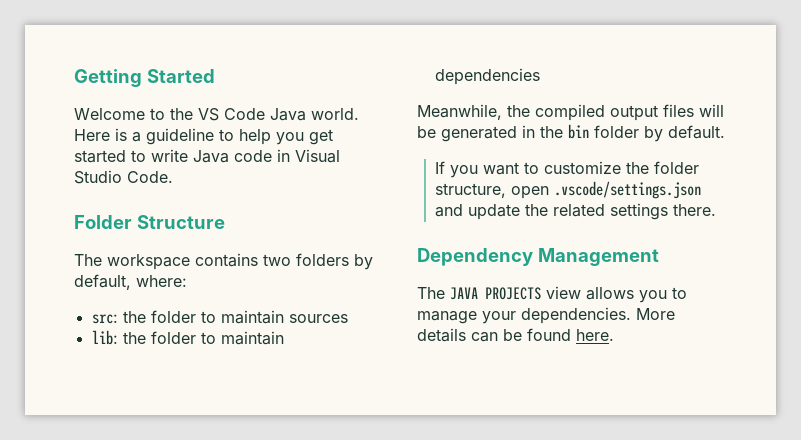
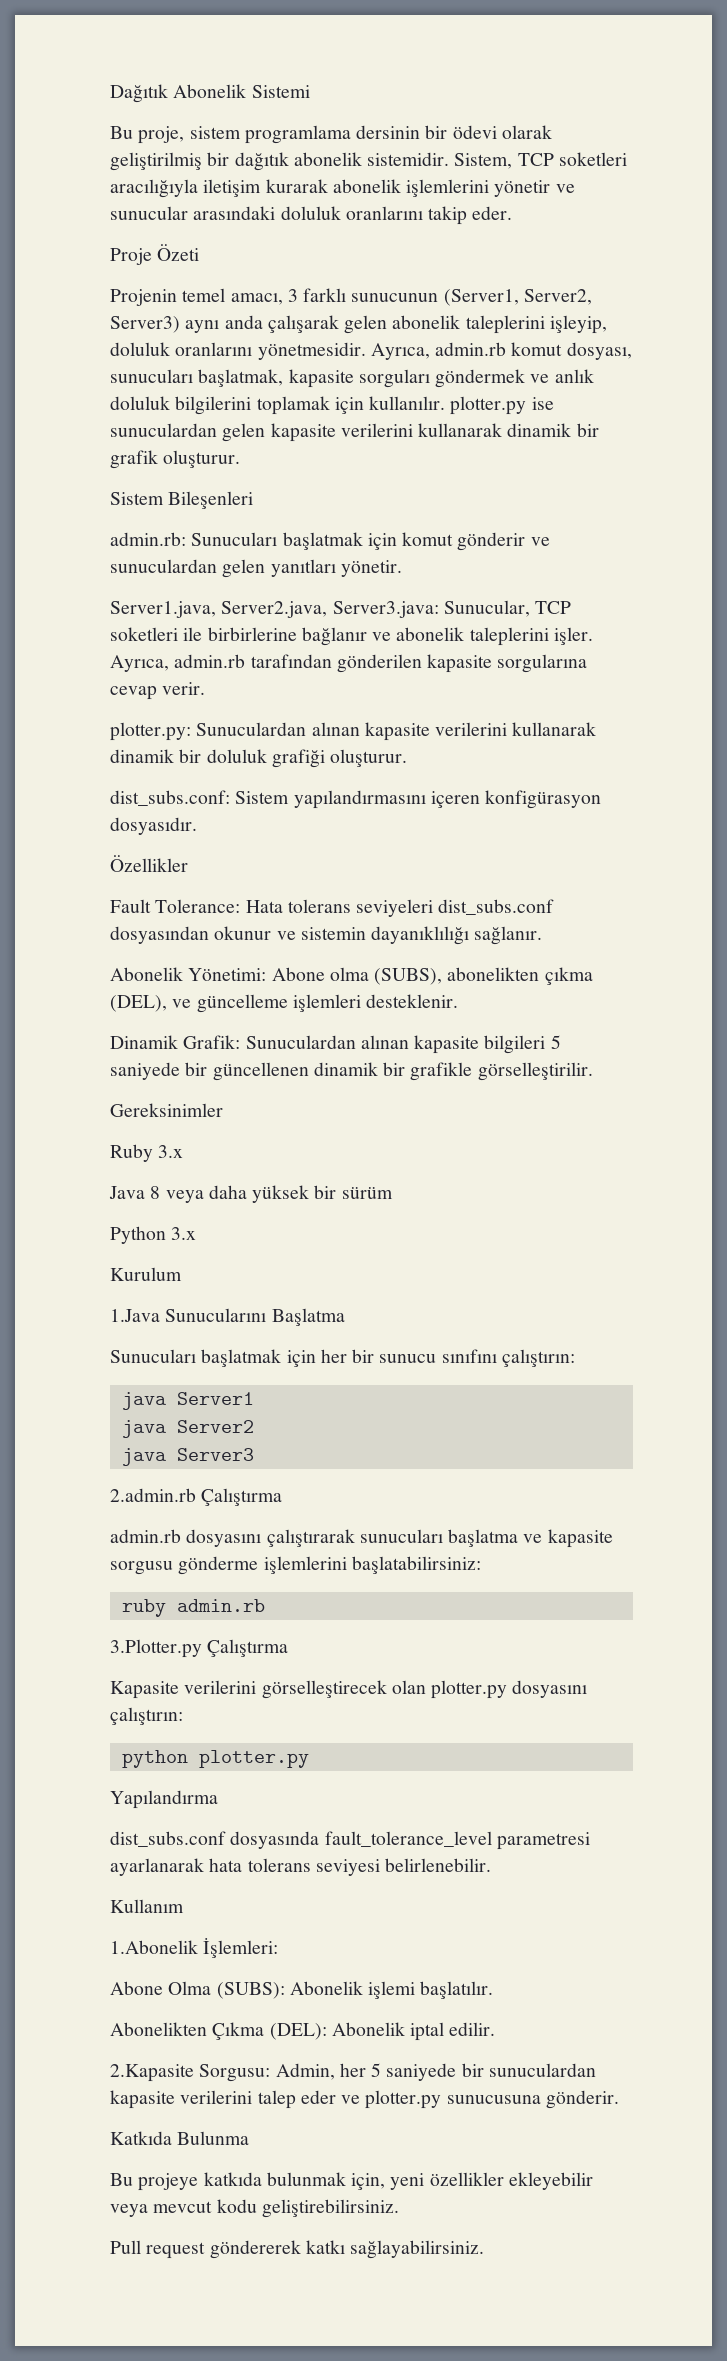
- Getting Started
- Welcome to the VS Code Java world. Here is a guideline to help you get started to write Java code in Visual Studio Code.
- Folder Structure
- The workspace contains two folders by default, where:
- src: the folder to maintain sources
- lib: the folder to maintain dependencies
- Meanwhile, the compiled output files will be generated in the bin folder by default.
- If you want to customize the folder structure, open .vscode/settings.json and update the related settings there.
- Dependency Management
- The JAVA PROJECTS view allows you to manage your dependencies. More details can be found here.
+ Dağıtık Abonelik Sistemi
+ Bu proje, sistem programlama dersinin bir ödevi olarak geliştirilmiş bir dağıtık abonelik sistemidir. Sistem, TCP soketleri aracılığıyla iletişim kurarak abonelik işlemlerini yönetir ve sunucular arasındaki doluluk oranlarını takip eder.
+ Proje Özeti
+ Projenin temel amacı, 3 farklı sunucunun (Server1, Server2, Server3) aynı anda çalışarak gelen abonelik taleplerini işleyip, doluluk oranlarını yönetmesidir. Ayrıca, admin.rb komut dosyası, sunucuları başlatmak, kapasite sorguları göndermek ve anlık doluluk bilgilerini toplamak için kullanılır. plotter.py ise sunuculardan gelen kapasite verilerini kullanarak dinamik bir grafik oluşturur.
+ Sistem Bileşenleri
+ admin.rb: Sunucuları başlatmak için komut gönderir ve sunuculardan gelen yanıtları yönetir.
+ Server1.java, Server2.java, Server3.java: Sunucular, TCP soketleri ile birbirlerine bağlanır ve abonelik taleplerini işler. Ayrıca, admin.rb tarafından gönderilen kapasite sorgularına cevap verir.
+ plotter.py: Sunuculardan alınan kapasite verilerini kullanarak dinamik bir doluluk grafiği oluşturur.
+ dist_subs.conf: Sistem yapılandırmasını içeren konfigürasyon dosyasıdır.
+ Özellikler
+ Fault Tolerance: Hata tolerans seviyeleri dist_subs.conf dosyasından okunur ve sistemin dayanıklılığı sağlanır.
+ Abonelik Yönetimi: Abone olma (SUBS), abonelikten çıkma (DEL), ve güncelleme işlemleri desteklenir.
+ Dinamik Grafik: Sunuculardan alınan kapasite bilgileri 5 saniyede bir güncellenen dinamik bir grafikle görselleştirilir.
+ Gereksinimler
+ Ruby 3.x
+ Java 8 veya daha yüksek bir sürüm
+ Python 3.x
+ Kurulum
+ 1.Java Sunucularını Başlatma
+ Sunucuları başlatmak için her bir sunucu sınıfını çalıştırın:
+ java Server1
+ java Server2
+ java Server3
+ 2.admin.rb Çalıştırma
+ admin.rb dosyasını çalıştırarak sunucuları başlatma ve kapasite sorgusu gönderme işlemlerini başlatabilirsiniz:
+ ruby admin.rb
+ 3.Plotter.py Çalıştırma
+ Kapasite verilerini görselleştirecek olan plotter.py dosyasını çalıştırın:
+ python plotter.py
+ Yapılandırma
+ dist_subs.conf dosyasında fault_tolerance_level parametresi ayarlanarak hata tolerans seviyesi belirlenebilir.
+ Kullanım
+ 1.Abonelik İşlemleri:
+ Abone Olma (SUBS): Abonelik işlemi başlatılır.
+ Abonelikten Çıkma (DEL): Abonelik iptal edilir.
+ 2.Kapasite Sorgusu: Admin, her 5 saniyede bir sunuculardan kapasite verilerini talep eder ve plotter.py sunucusuna gönderir.
+ Katkıda Bulunma
+ Bu projeye katkıda bulunmak için, yeni özellikler ekleyebilir veya mevcut kodu geliştirebilirsiniz.
+ Pull request göndererek katkı sağlayabilirsiniz.

